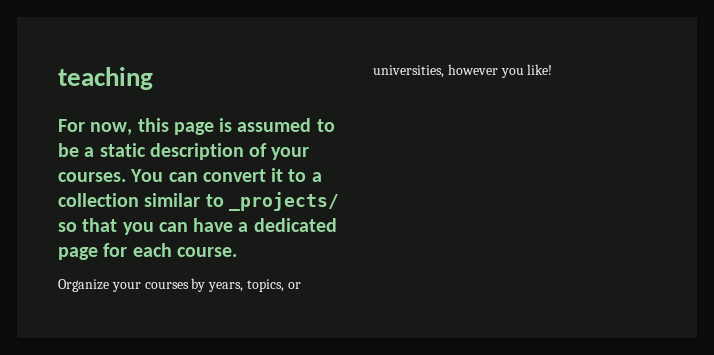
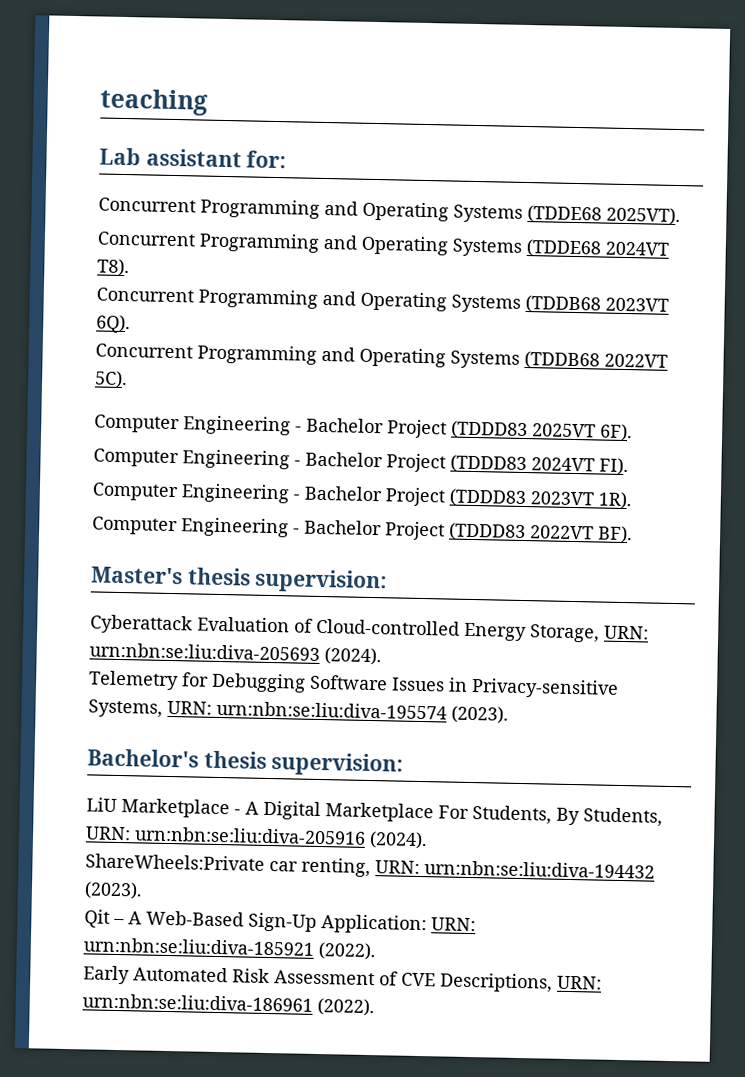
- For now, this page is assumed to be a static description of your courses. You can convert it to a collection similar to _projects/ so that you can have a dedicated page for each course.
- Organize your courses by years, topics, or universities, however you like!
+ Lab assistant for:
+ Concurrent Programming and Operating Systems (TDDE68 2025VT).
+ Concurrent Programming and Operating Systems (TDDE68 2024VT T8).
+ Concurrent Programming and Operating Systems (TDDB68 2023VT 6Q).
+ Concurrent Programming and Operating Systems (TDDB68 2022VT 5C).
+ Computer Engineering - Bachelor Project (TDDD83 2025VT 6F).
+ Computer Engineering - Bachelor Project (TDDD83 2024VT FI).
+ Computer Engineering - Bachelor Project (TDDD83 2023VT 1R).
+ Computer Engineering - Bachelor Project (TDDD83 2022VT BF).
+ Master's thesis supervision:
+ Cyberattack Evaluation of Cloud-controlled Energy Storage, URN: urn:nbn:se:liu:diva-205693 (2024).
+ Telemetry for Debugging Software Issues in Privacy-sensitive Systems, URN: urn:nbn:se:liu:diva-195574 (2023).
+ Bachelor's thesis supervision:
+ LiU Marketplace - A Digital Marketplace For Students, By Students, URN: urn:nbn:se:liu:diva-205916 (2024).
+ ShareWheels:Private car renting, URN: urn:nbn:se:liu:diva-194432 (2023).
+ Qit – A Web-Based Sign-Up Application: URN: urn:nbn:se:liu:diva-185921 (2022).
+ Early Automated Risk Assessment of CVE Descriptions, URN: urn:nbn:se:liu:diva-186961 (2022).

